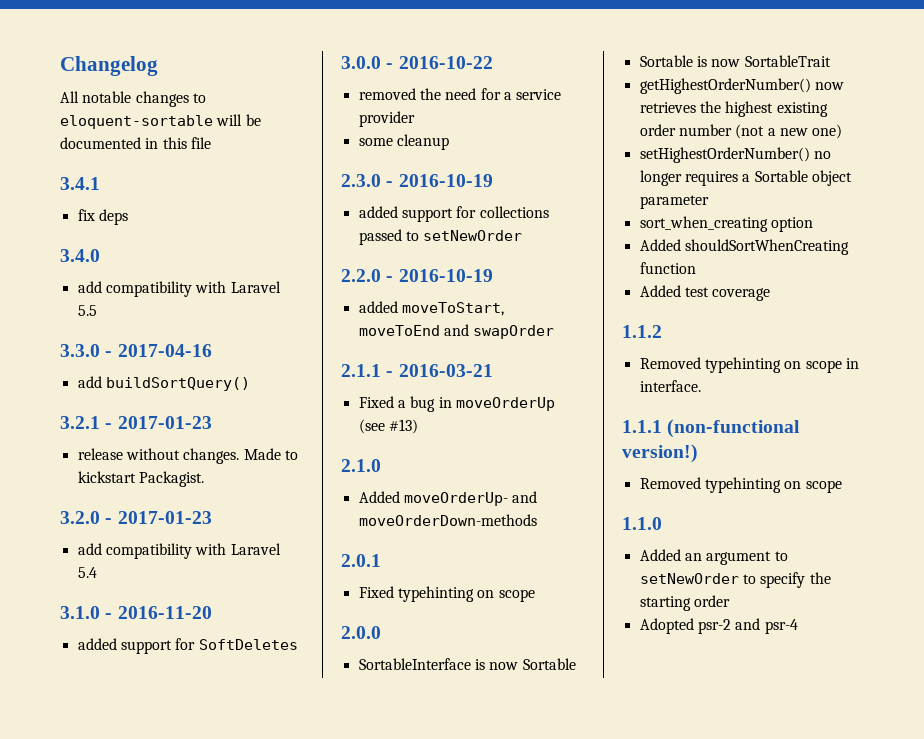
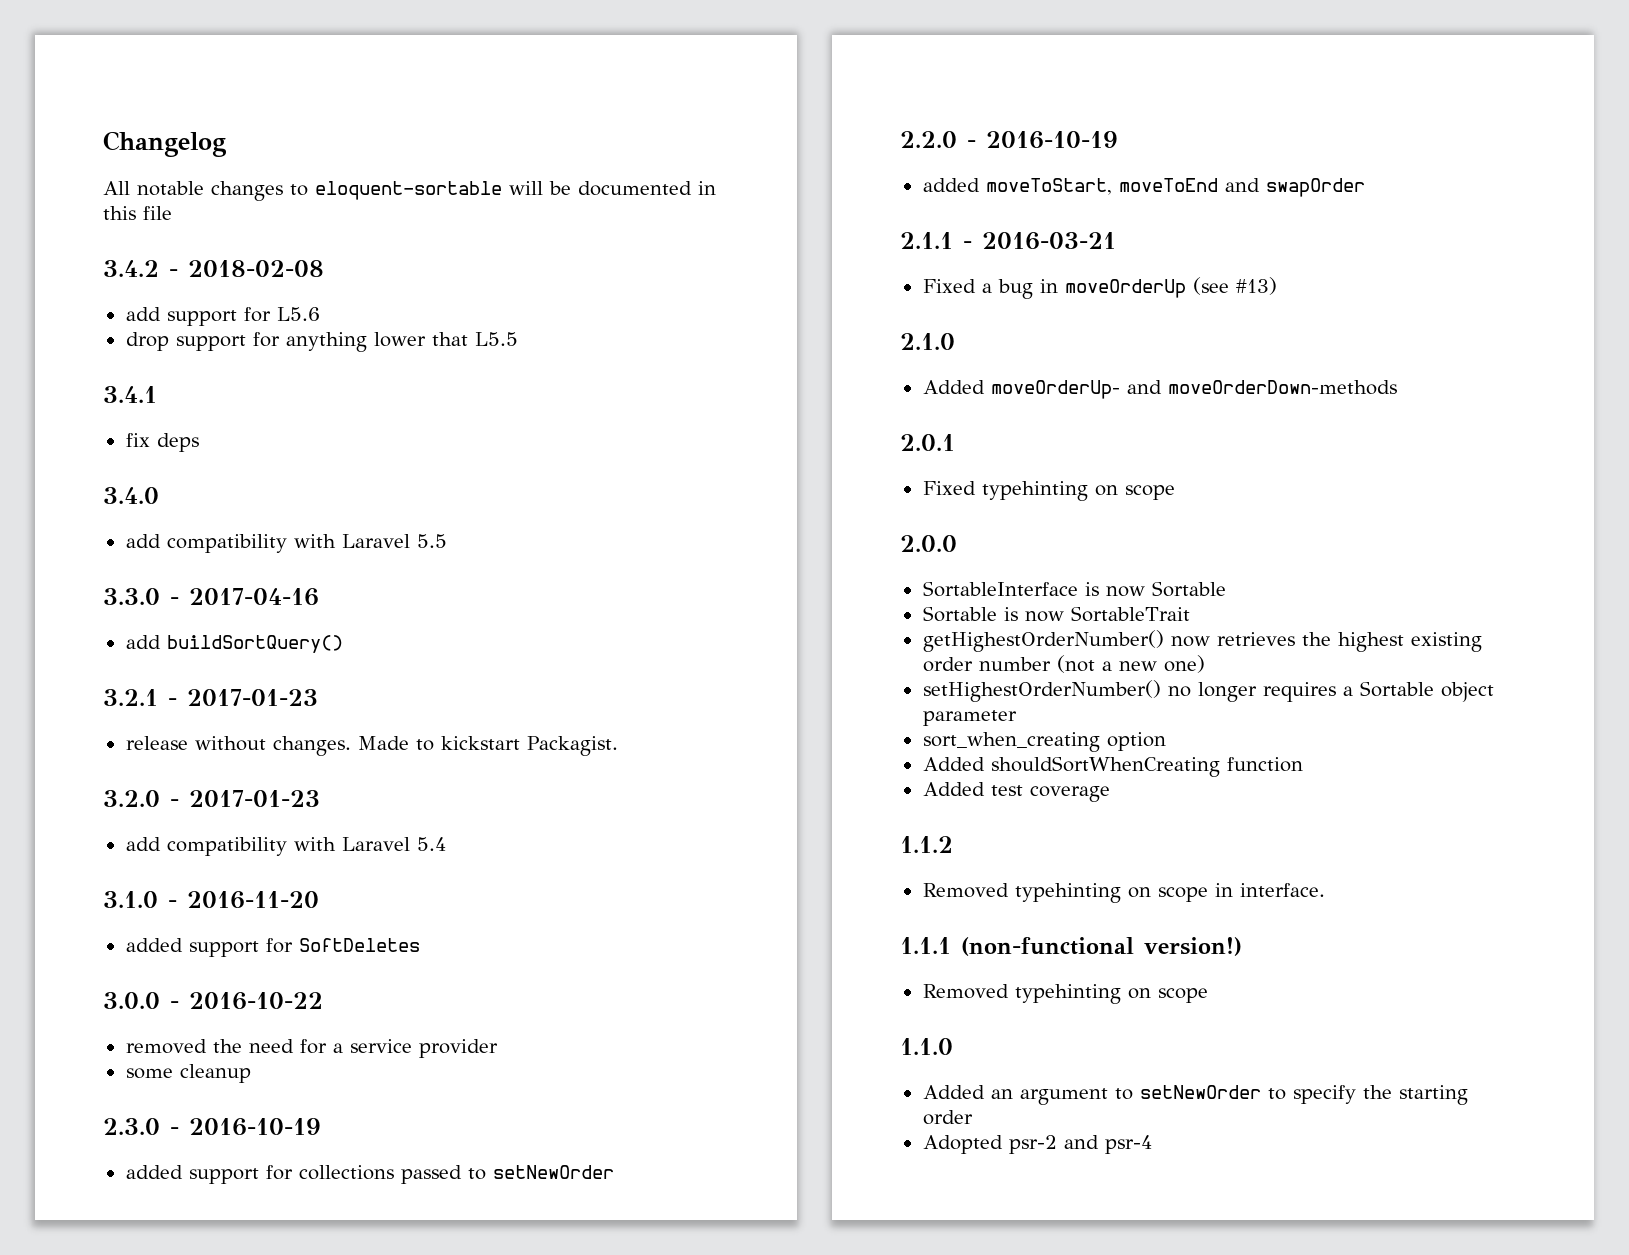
+ 3.4.2 - 2018-02-08
+ add support for L5.6
+ drop support for anything lower that L5.5

